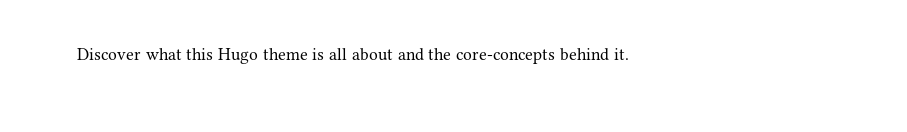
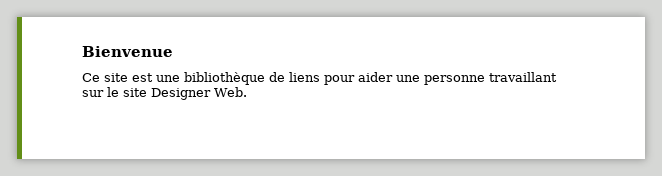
- Discover what this Hugo theme is all about and the core-concepts behind it.
+ Bienvenue
+ Ce site est une bibliothèque de liens pour aider une personne travaillant sur le site Designer Web.

